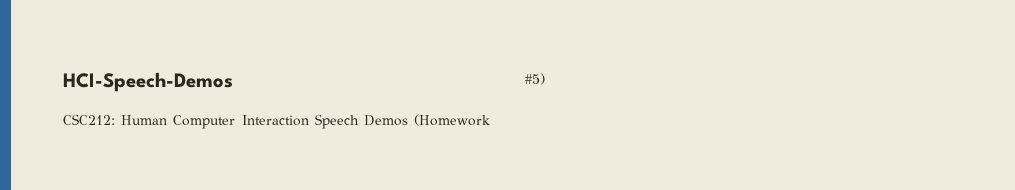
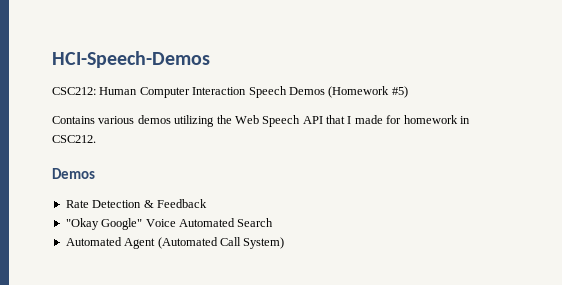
+ Contains various demos utilizing the Web Speech API that I made for homework in CSC212.
+ Demos
+ Rate Detection & Feedback
+ "Okay Google" Voice Automated Search
+ Automated Agent (Automated Call System)

